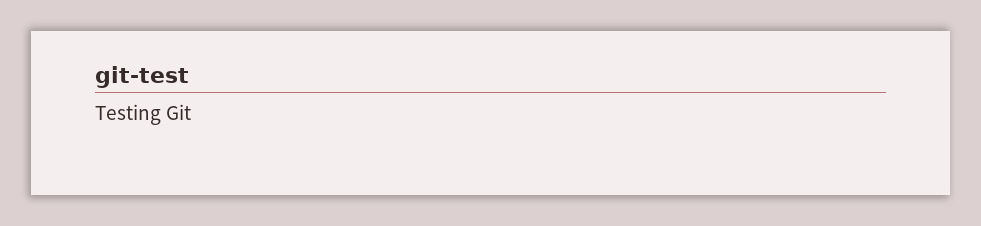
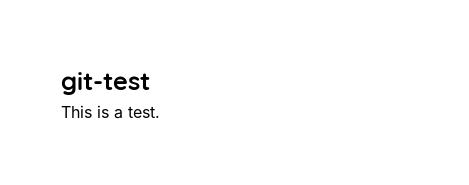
- Testing Git
+ This is a test.

